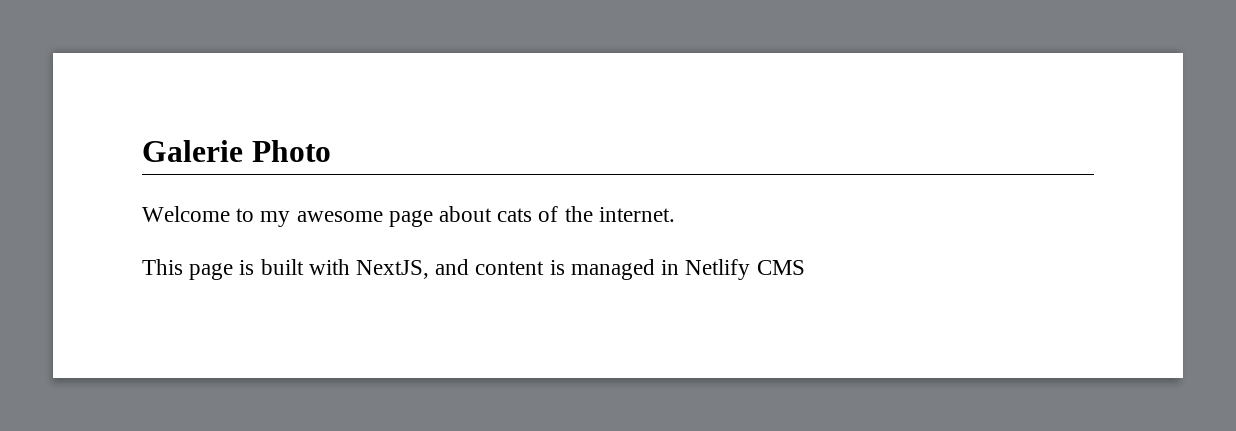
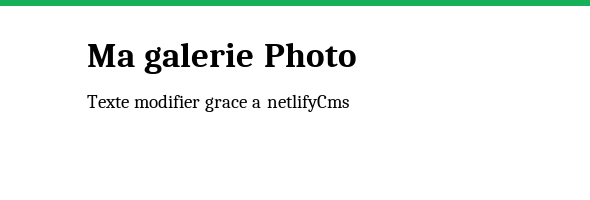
- Galerie Photo
+ Ma galerie Photo
- Welcome to my awesome page about cats of the internet.
- This page is built with NextJS, and content is managed in Netlify CMS
+ Texte modifier grace a netlifyCms

